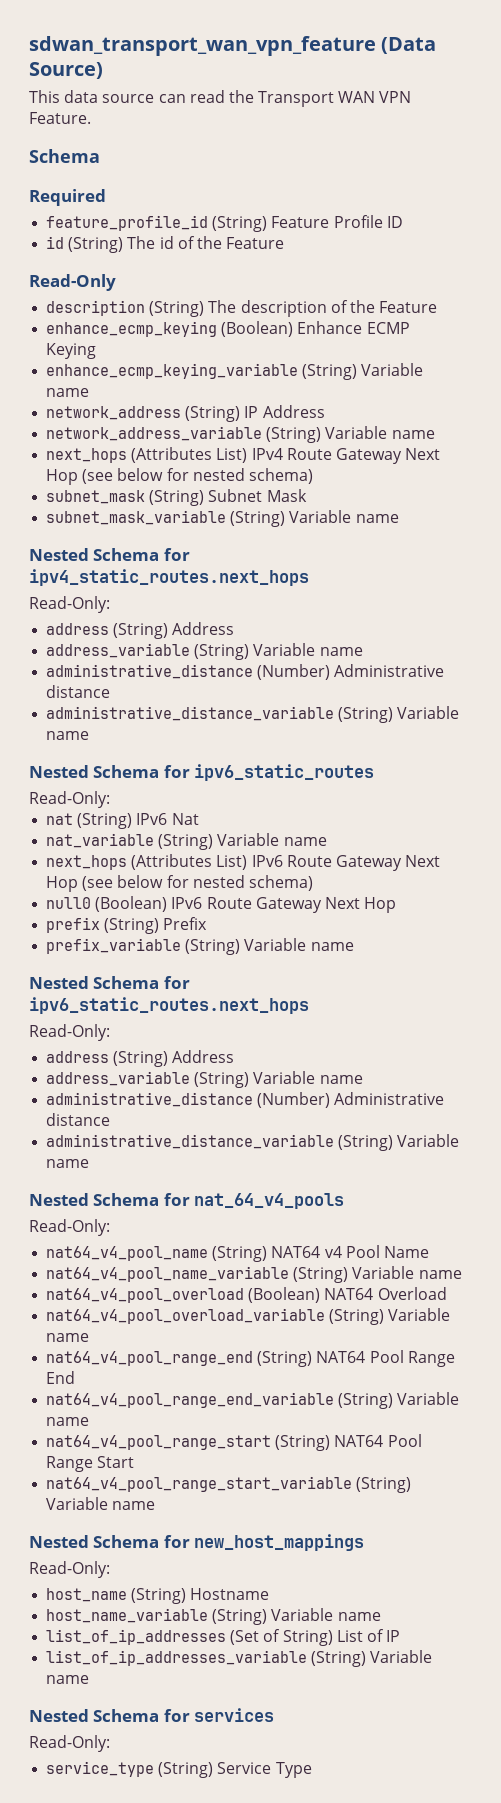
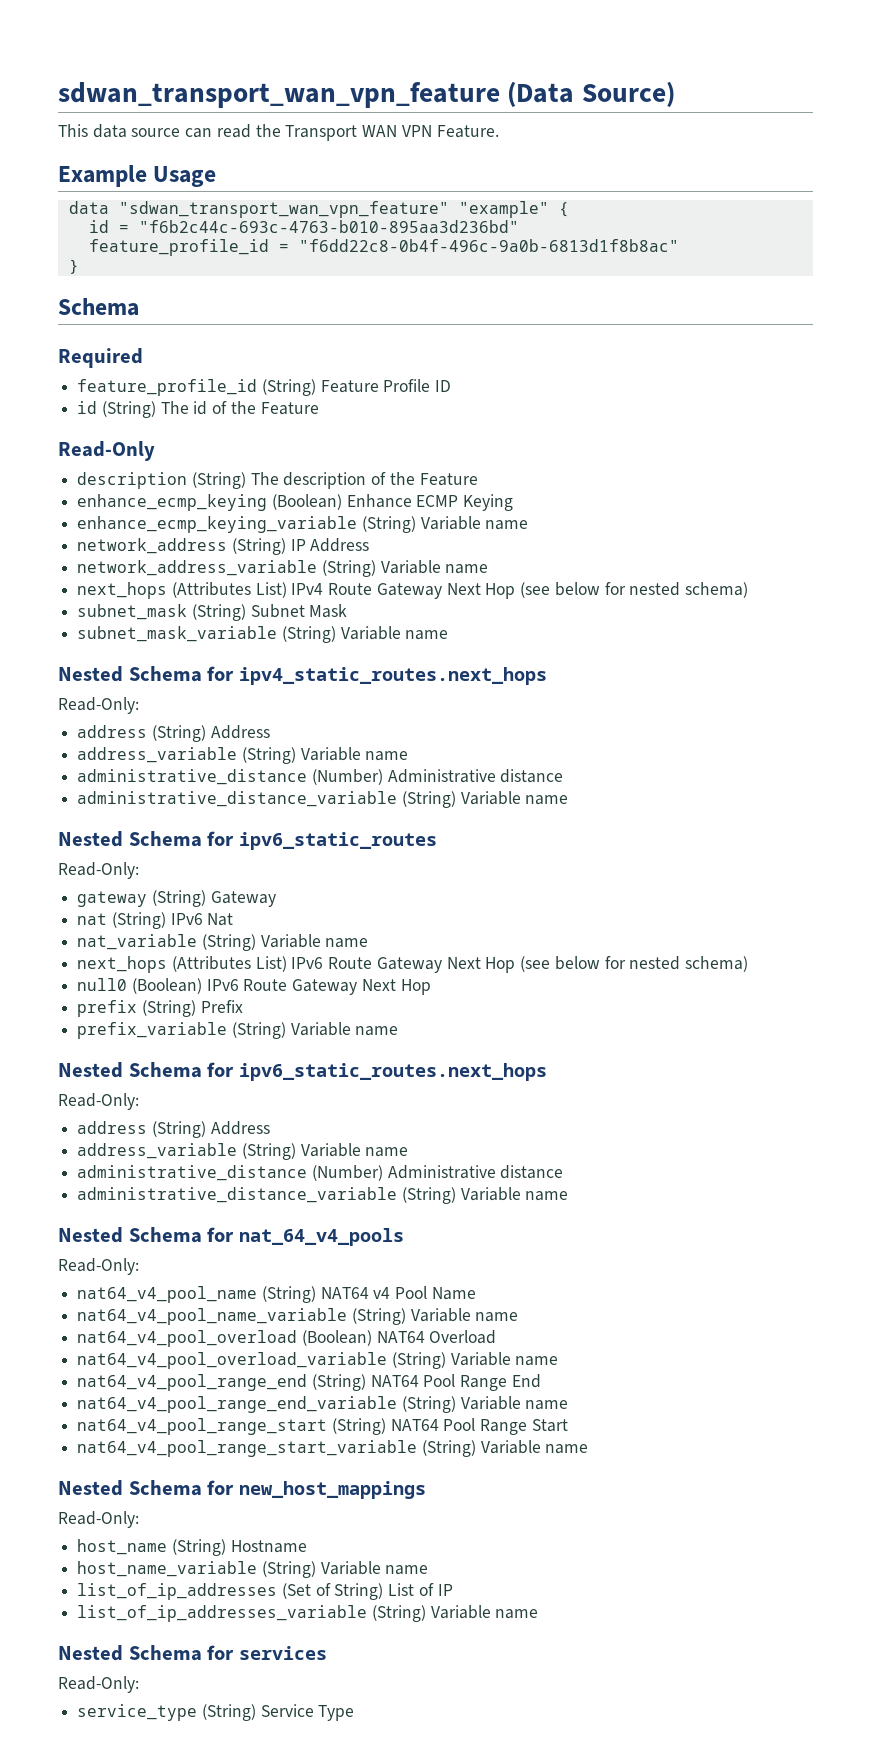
+ Example Usage
+ data "sdwan_transport_wan_vpn_feature" "example" {
+ id = "f6b2c44c-693c-4763-b010-895aa3d236bd"
+ feature_profile_id = "f6dd22c8-0b4f-496c-9a0b-6813d1f8b8ac"
+ }
+ gateway (String) Gateway

